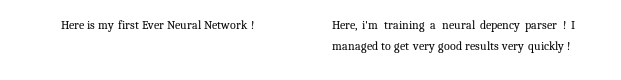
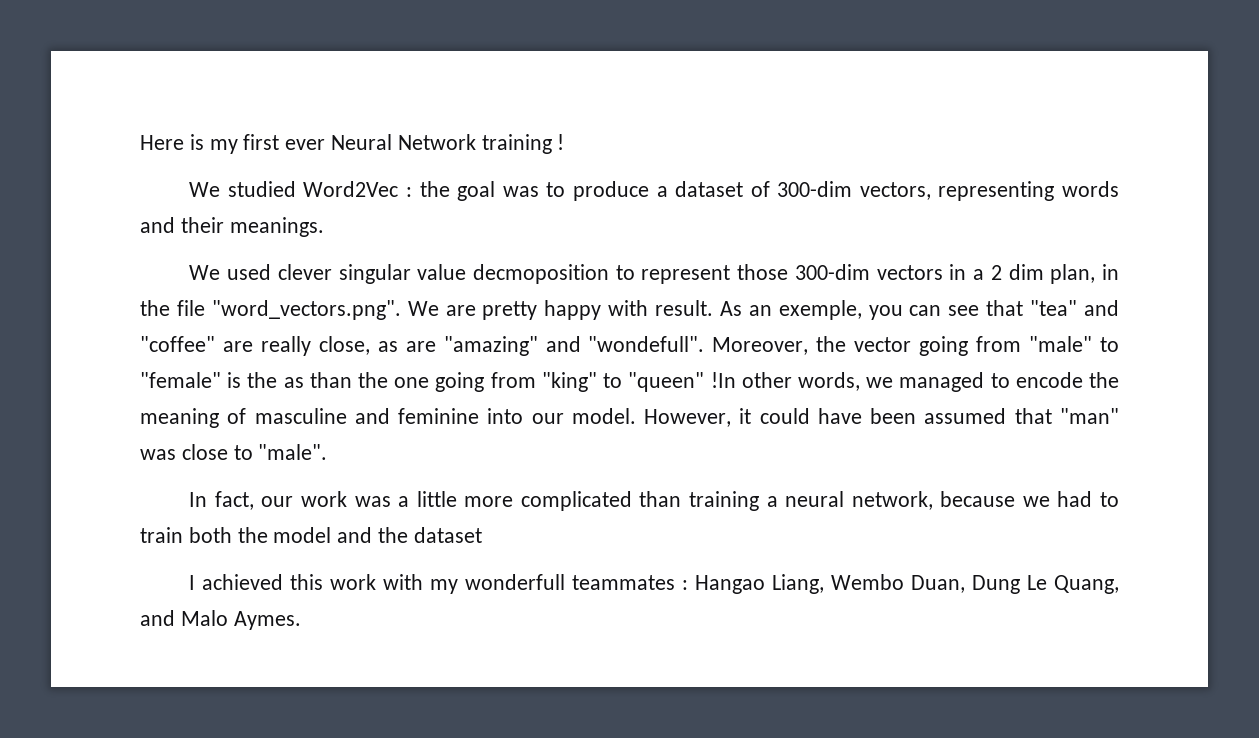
- Here is my first Ever Neural Network !
+ Here is my first ever Neural Network training !
- Here, i'm training a neural depency parser ! I managed to get very good results very quickly !
+ We studied Word2Vec : the goal was to produce a dataset of 300-dim vectors, representing words and their meanings.
+ We used clever singular value decmoposition to represent those 300-dim vectors in a 2 dim plan, in the file "word_vectors.png". We are pretty happy with result. As an exemple, you can see that "tea" and "coffee" are really close, as are "amazing" and "wondefull". Moreover, the vector going from "male" to "female" is the as than the one going from "king" to "queen" !In other words, we managed to encode the meaning of masculine and feminine into our model. However, it could have been assumed that "man" was close to "male".
+ In fact, our work was a little more complicated than training a neural network, because we had to train both the model and the dataset
+ I achieved this work with my wonderfull teammates : Hangao Liang, Wembo Duan, Dung Le Quang, and Malo Aymes.

